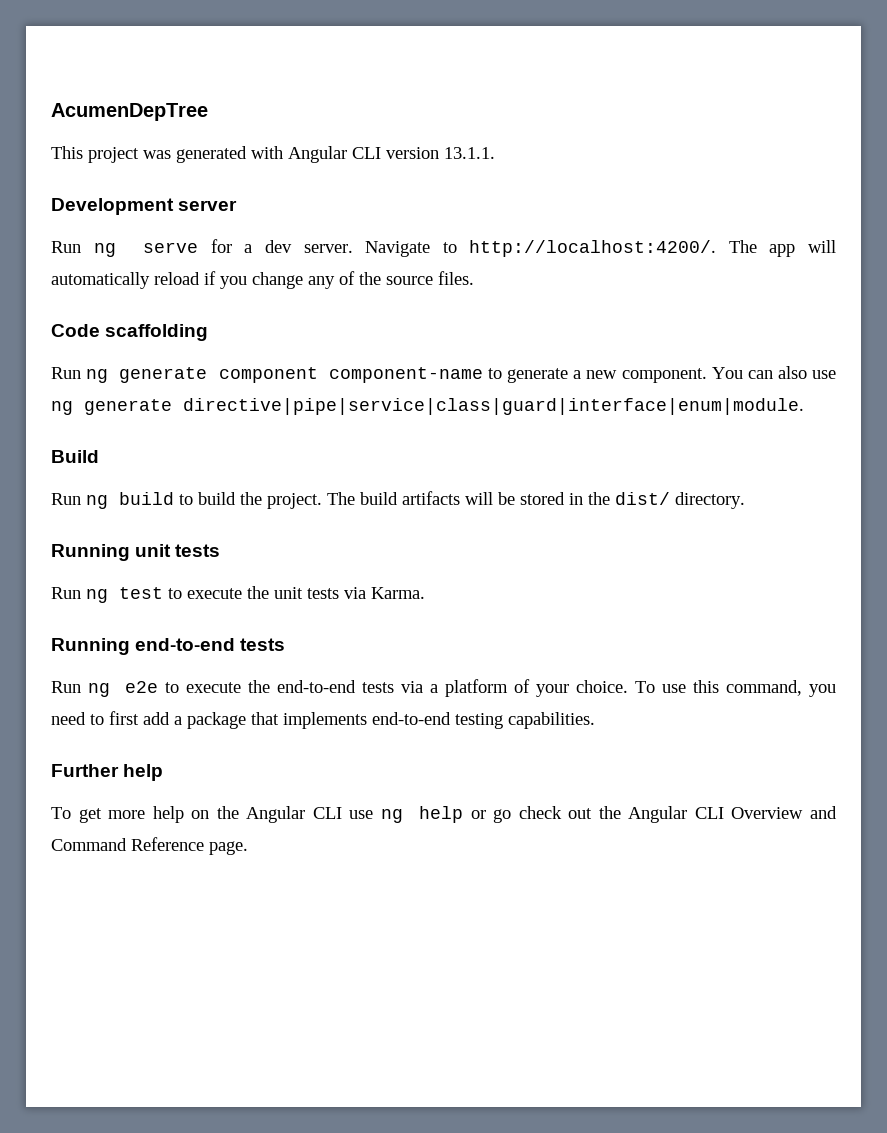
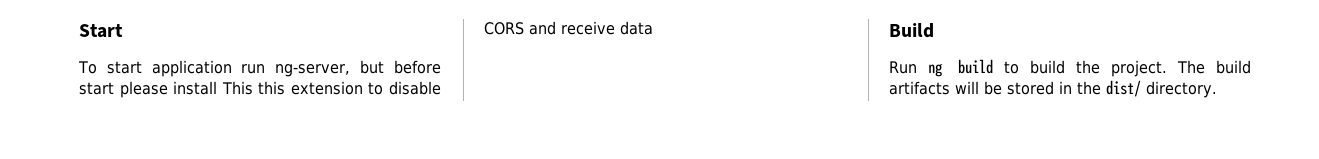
- AcumenDepTree
- This project was generated with Angular CLI version 13.1.1.
- Development server
- Run ng serve for a dev server. Navigate to http://localhost:4200/. The app will automatically reload if you change any of the source files.
- Code scaffolding
- Run ng generate component component-name to generate a new component. You can also use ng generate directive|pipe|service|class|guard|interface|enum|module.
+ Start
+ To start application run ng-server, but before start please install This this extension to disable CORS and receive data
- Running unit tests
- Run ng test to execute the unit tests via Karma.
- Running end-to-end tests
- Run ng e2e to execute the end-to-end tests via a platform of your choice. To use this command, you need to first add a package that implements end-to-end testing capabilities.
- Further help
- To get more help on the Angular CLI use ng help or go check out the Angular CLI Overview and Command Reference page.

